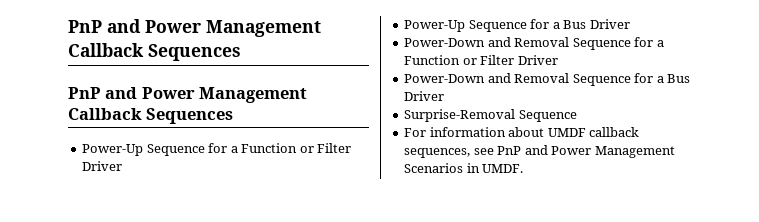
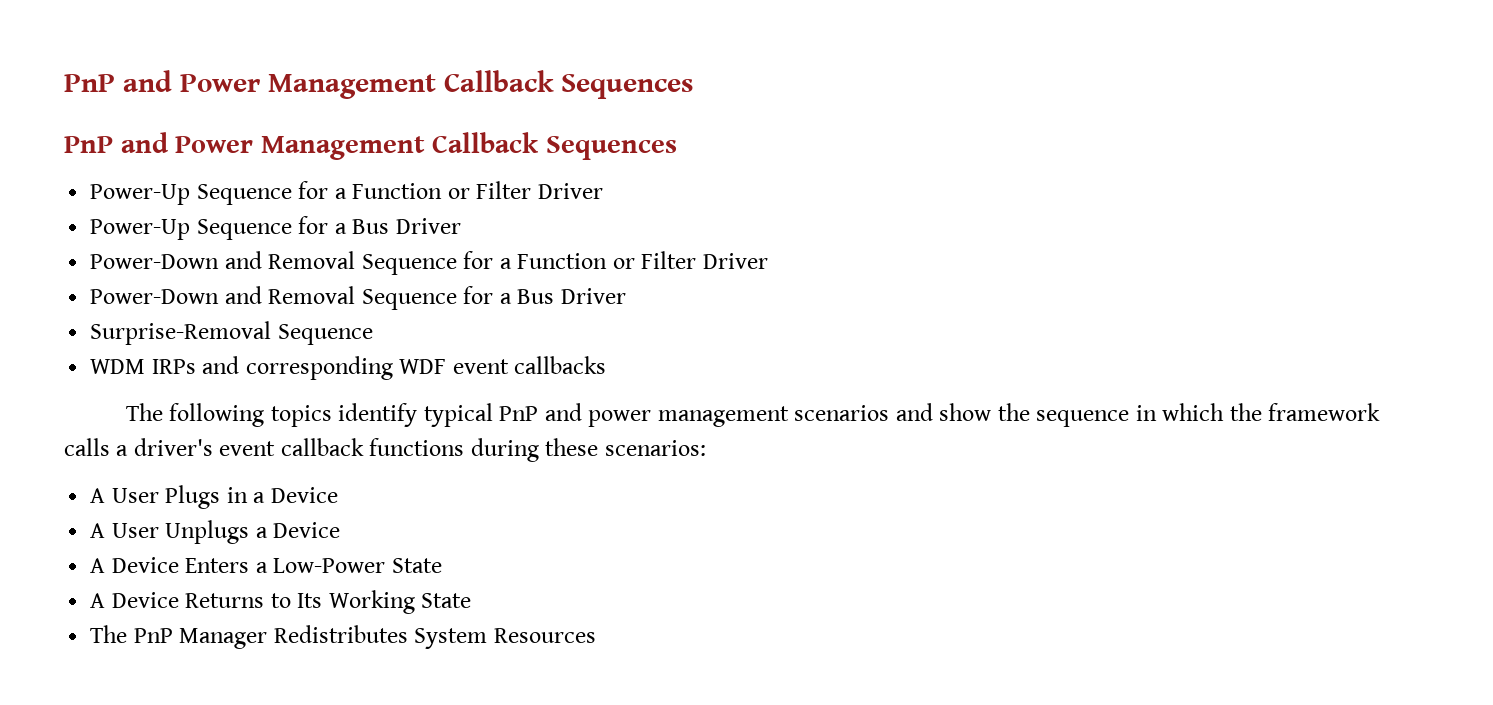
- For information about UMDF callback sequences, see PnP and Power Management Scenarios in UMDF.
+ WDM IRPs and corresponding WDF event callbacks
+ The following topics identify typical PnP and power management scenarios and show the sequence in which the framework calls a driver's event callback functions during these scenarios:
+ A User Plugs in a Device
+ A User Unplugs a Device
+ A Device Enters a Low-Power State
+ A Device Returns to Its Working State
+ The PnP Manager Redistributes System Resources

